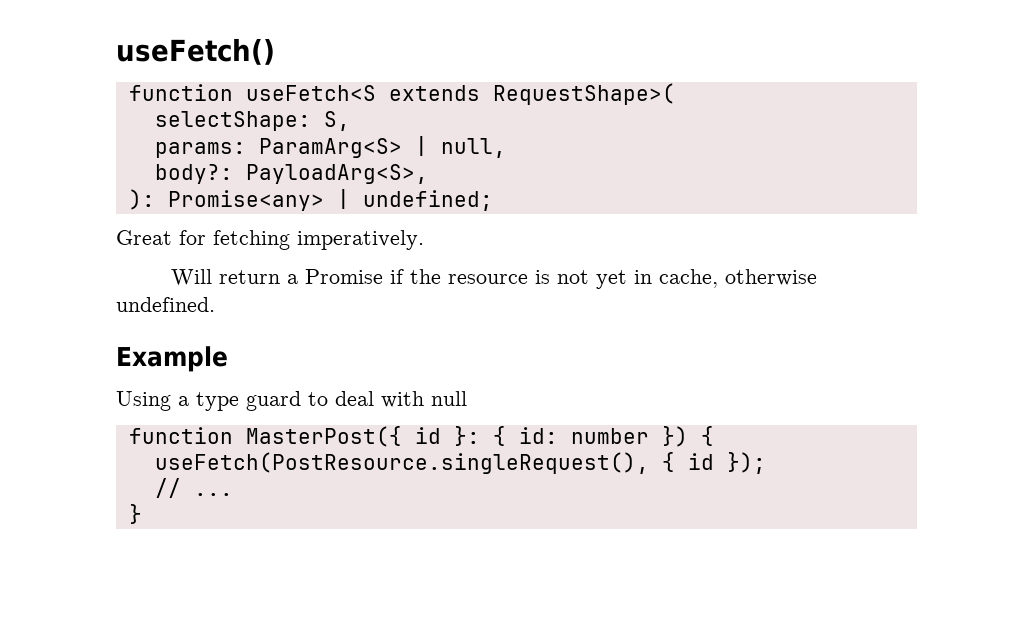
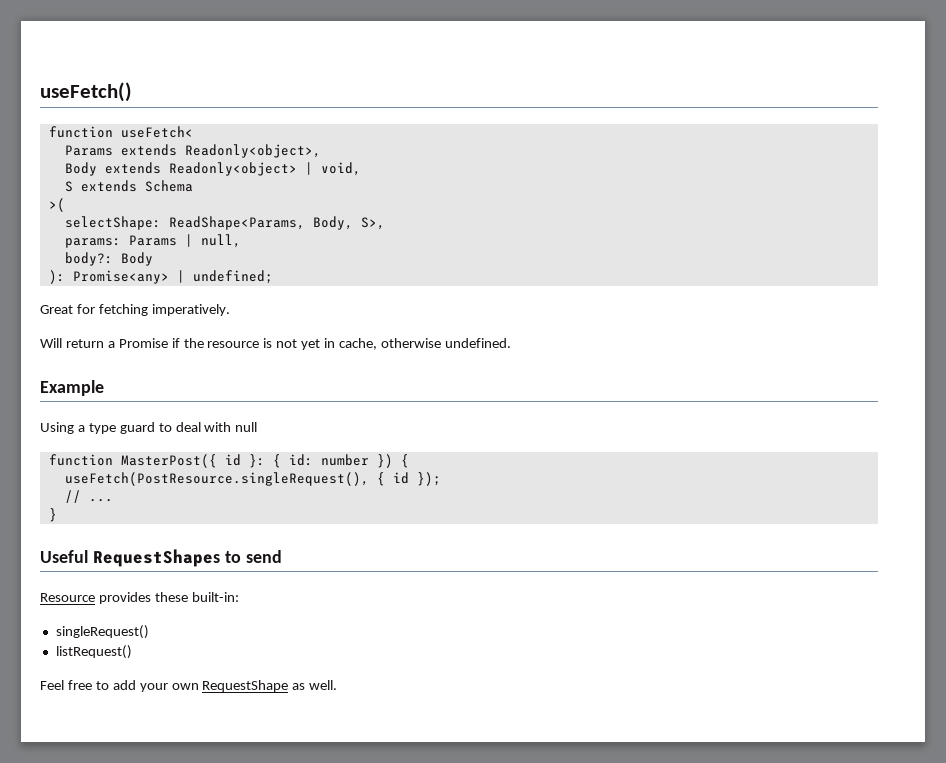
- function useFetch<S extends RequestShape>(
- selectShape: S,
+ function useFetch<
+ Params extends Readonly<object>,
+ Body extends Readonly<object> | void,
+ S extends Schema
+ >(
+ selectShape: ReadShape<Params, Body, S>,
- params: ParamArg<S> | null,
+ params: Params | null,
- body?: PayloadArg<S>,
+ body?: Body
+ Useful RequestShapes to send
+ Resource provides these built-in:
+ singleRequest()
+ listRequest()
+ Feel free to add your own RequestShape as well.

